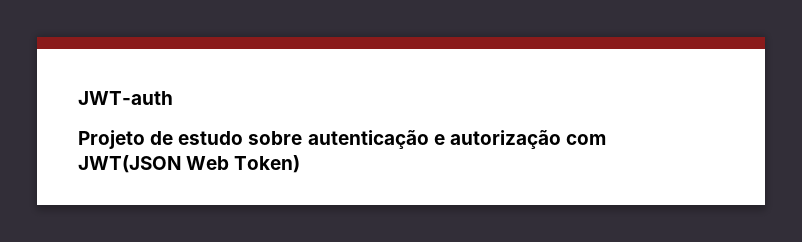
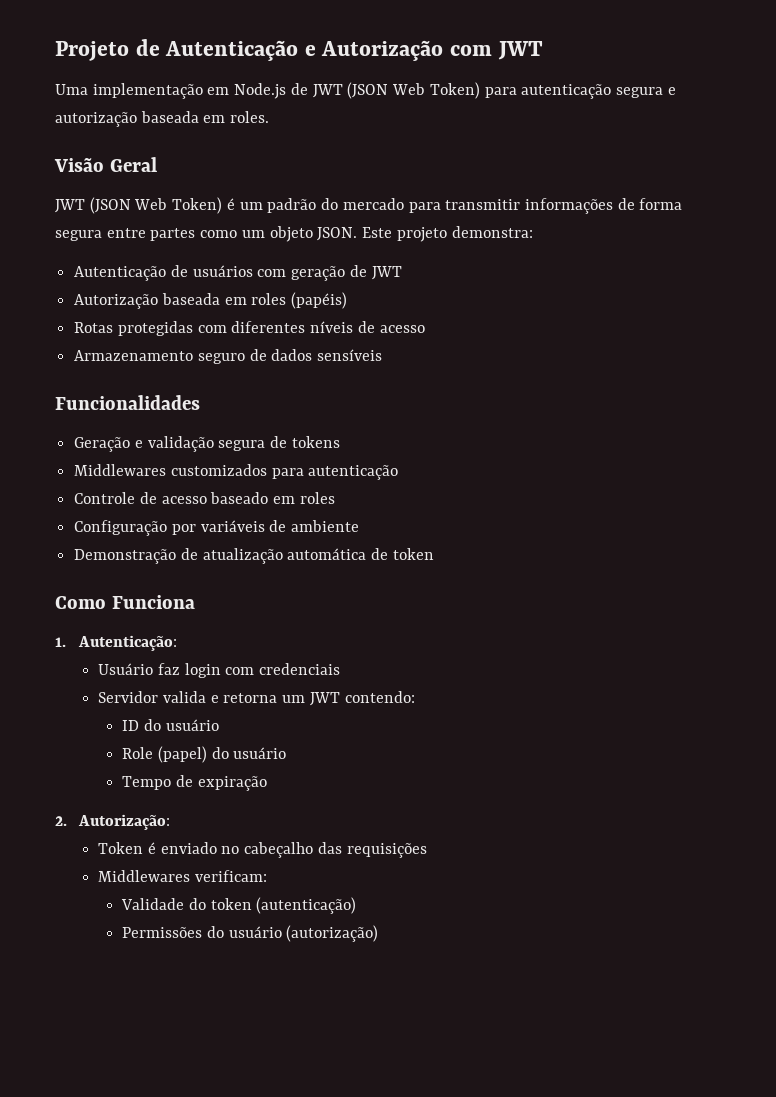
- JWT-auth
- Projeto de estudo sobre autenticação e autorização com JWT(JSON Web Token)
+ Projeto de Autenticação e Autorização com JWT
+ Uma implementação em Node.js de JWT (JSON Web Token) para autenticação segura e autorização baseada em roles.
+ Visão Geral
+ JWT (JSON Web Token) é um padrão do mercado para transmitir informações de forma segura entre partes como um objeto JSON. Este projeto demonstra:
+ Autenticação de usuários com geração de JWT
+ Autorização baseada em roles (papéis)
+ Rotas protegidas com diferentes níveis de acesso
+ Armazenamento seguro de dados sensíveis
+ Funcionalidades
+ Geração e validação segura de tokens
+ Middlewares customizados para autenticação
+ Controle de acesso baseado em roles
+ Configuração por variáveis de ambiente
+ Demonstração de atualização automática de token
+ Como Funciona
+ 1. Autenticação:
+ Usuário faz login com credenciais
+ Servidor valida e retorna um JWT contendo:
+ ID do usuário
+ Role (papel) do usuário
+ Tempo de expiração
+ 2. Autorização:
+ Token é enviado no cabeçalho das requisições
+ Middlewares verificam:
+ Validade do token (autenticação)
+ Permissões do usuário (autorização)

